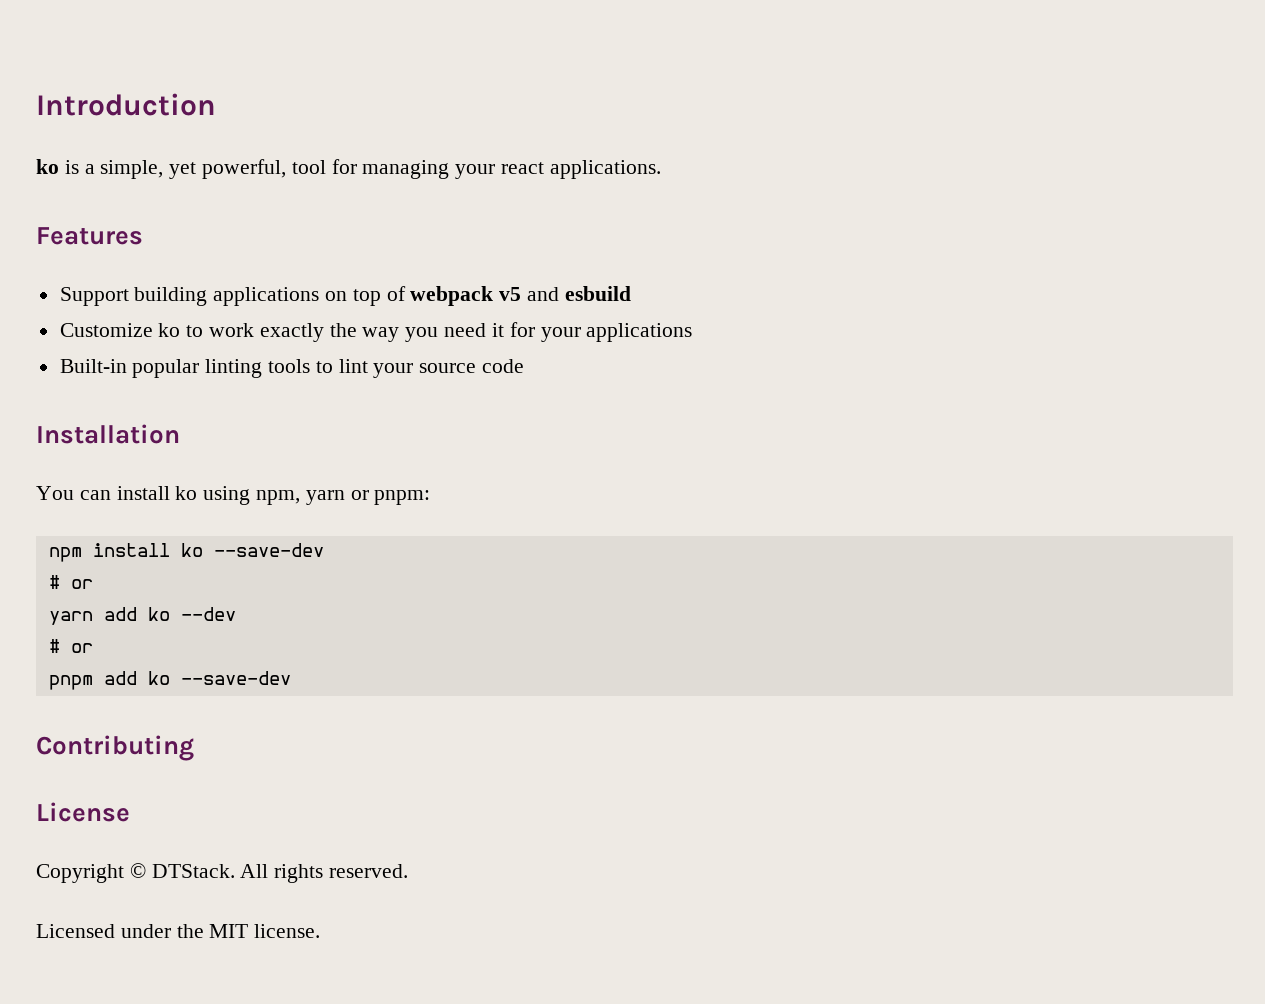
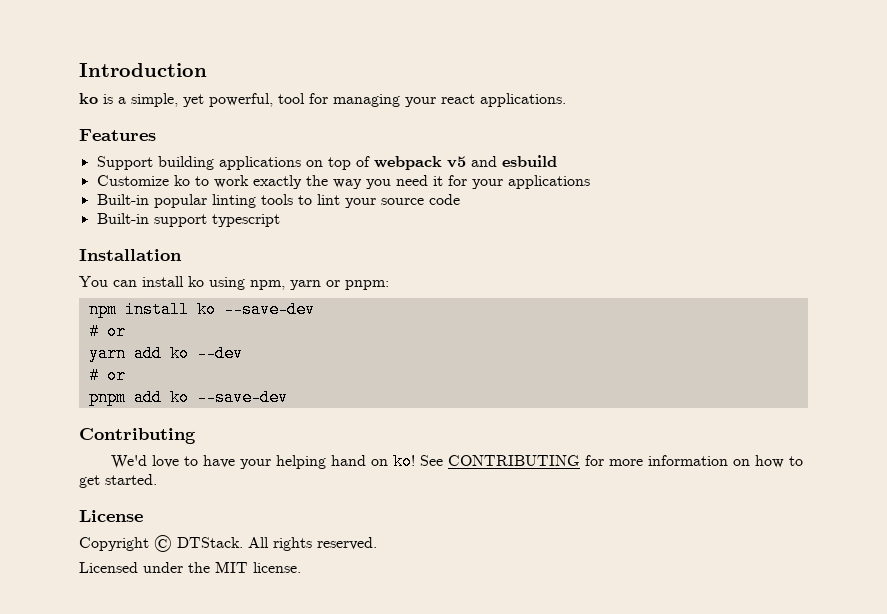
+ Built-in support typescript
+ We'd love to have your helping hand on ko! See CONTRIBUTING for more information on how to get started.

